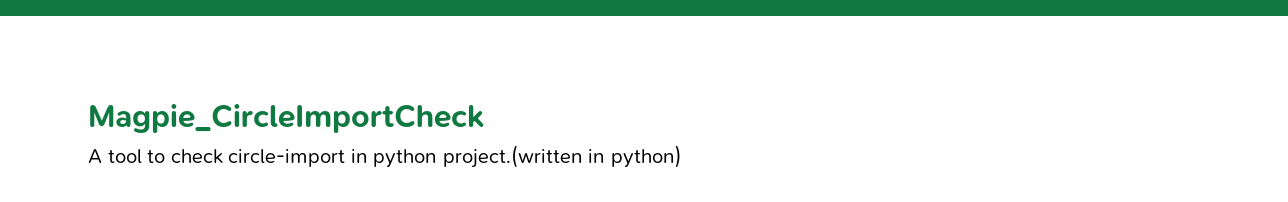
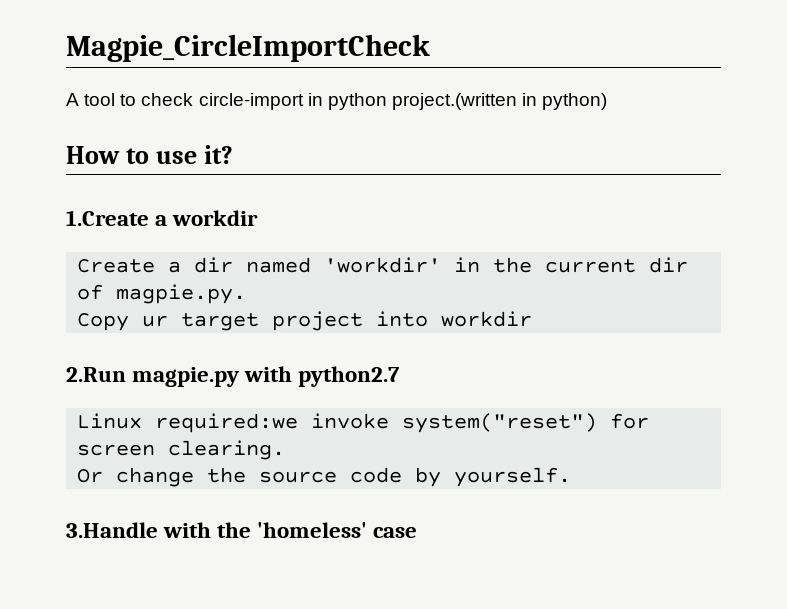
+ How to use it?
+ 1.Create a workdir
+ Create a dir named 'workdir' in the current dir of magpie.py.
+ Copy ur target project into workdir
+ 2.Run magpie.py with python2.7
+ Linux required:we invoke system("reset") for screen clearing.
+ Or change the source code by yourself.
+ 3.Handle with the 'homeless' case

